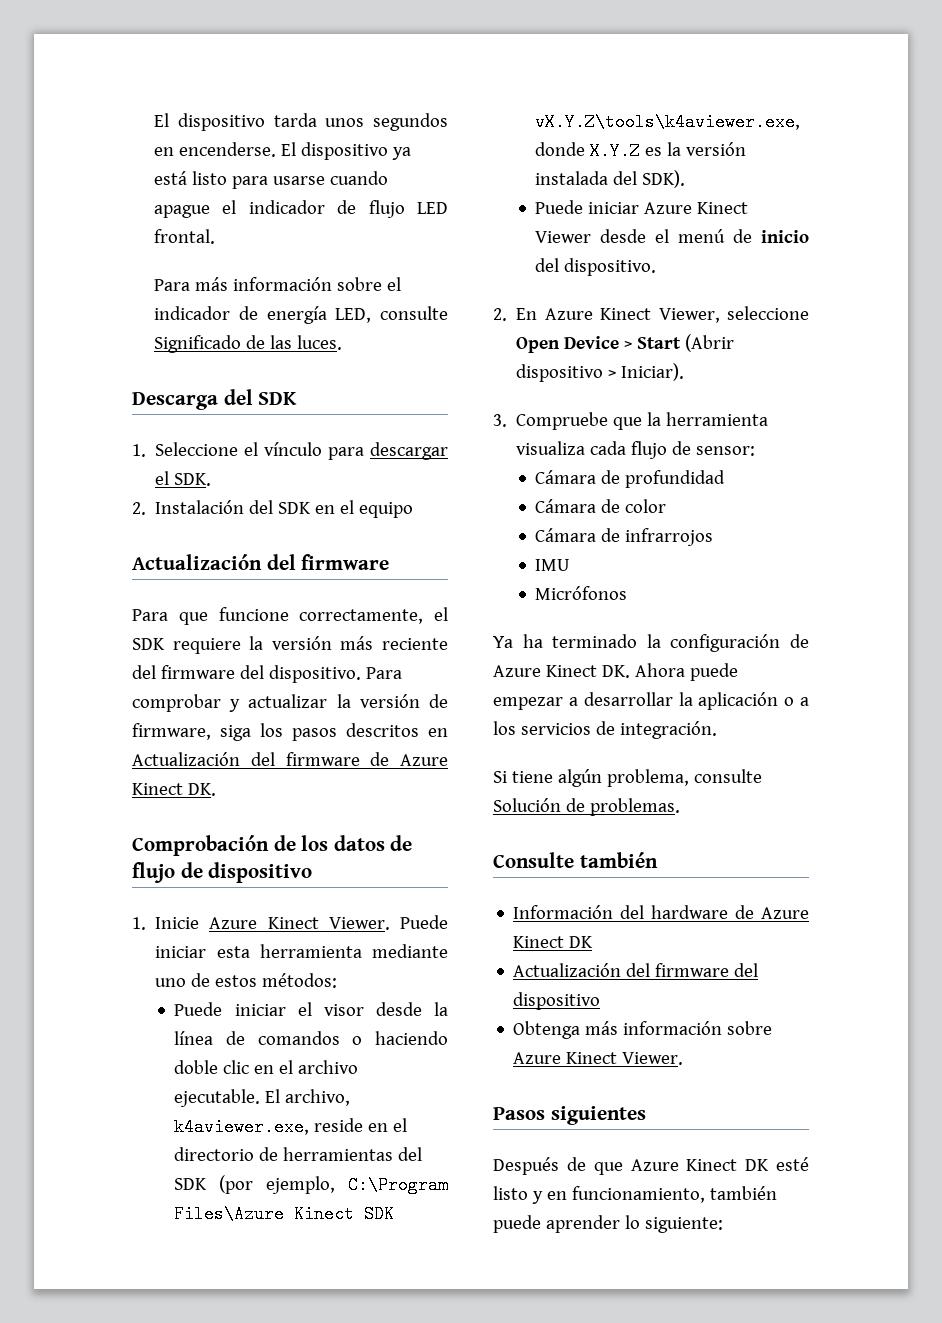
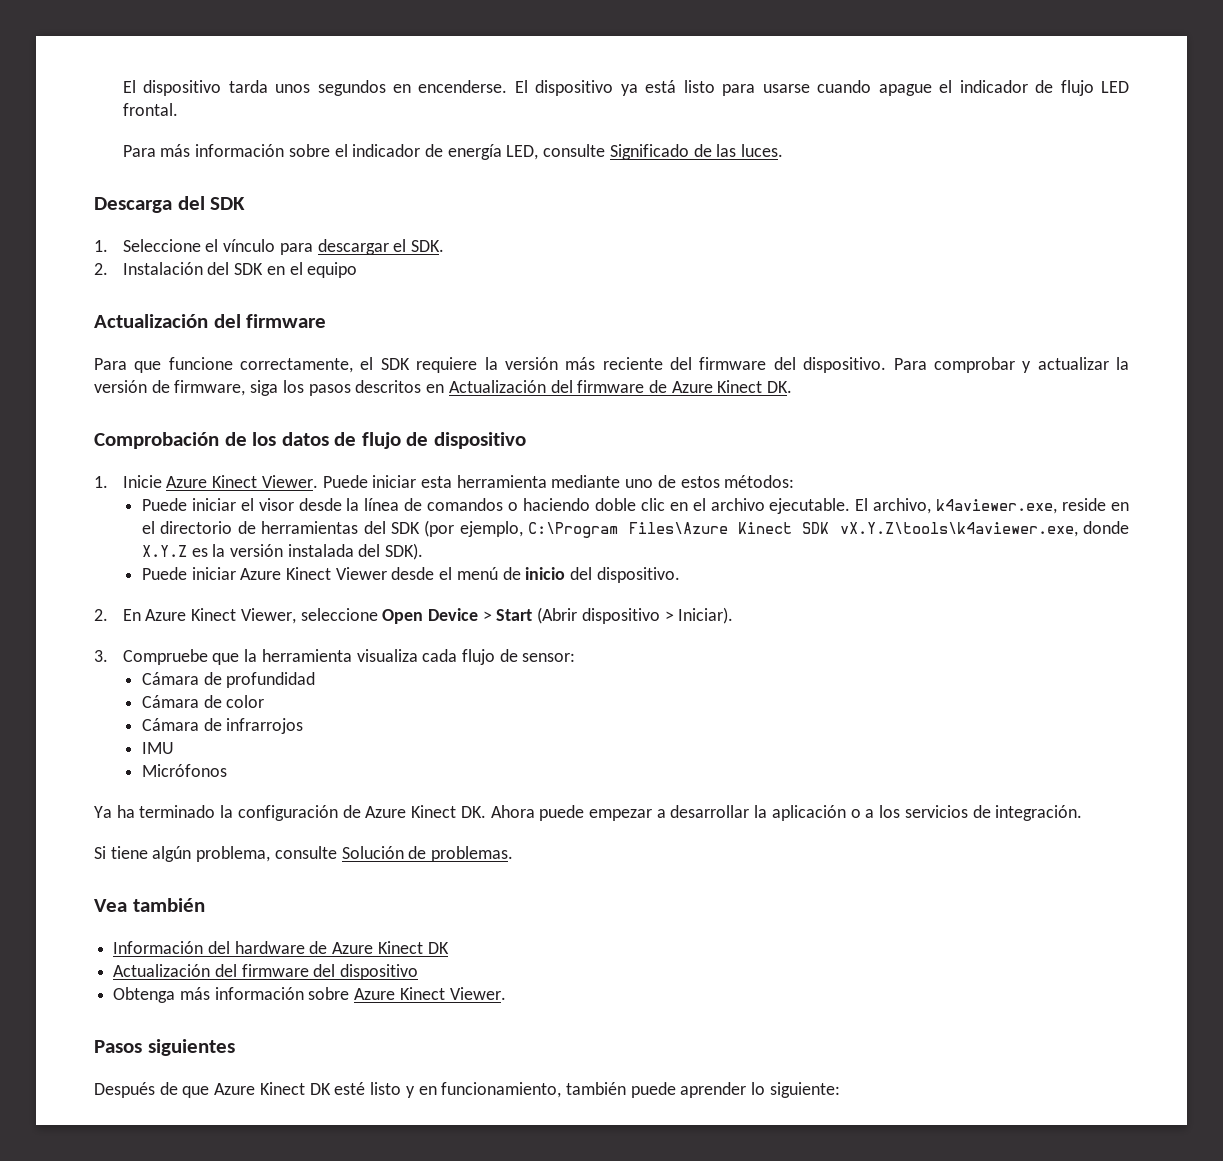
- Consulte también
+ Vea también

